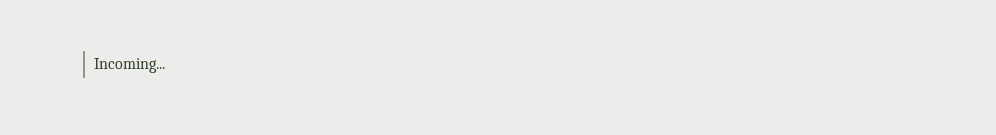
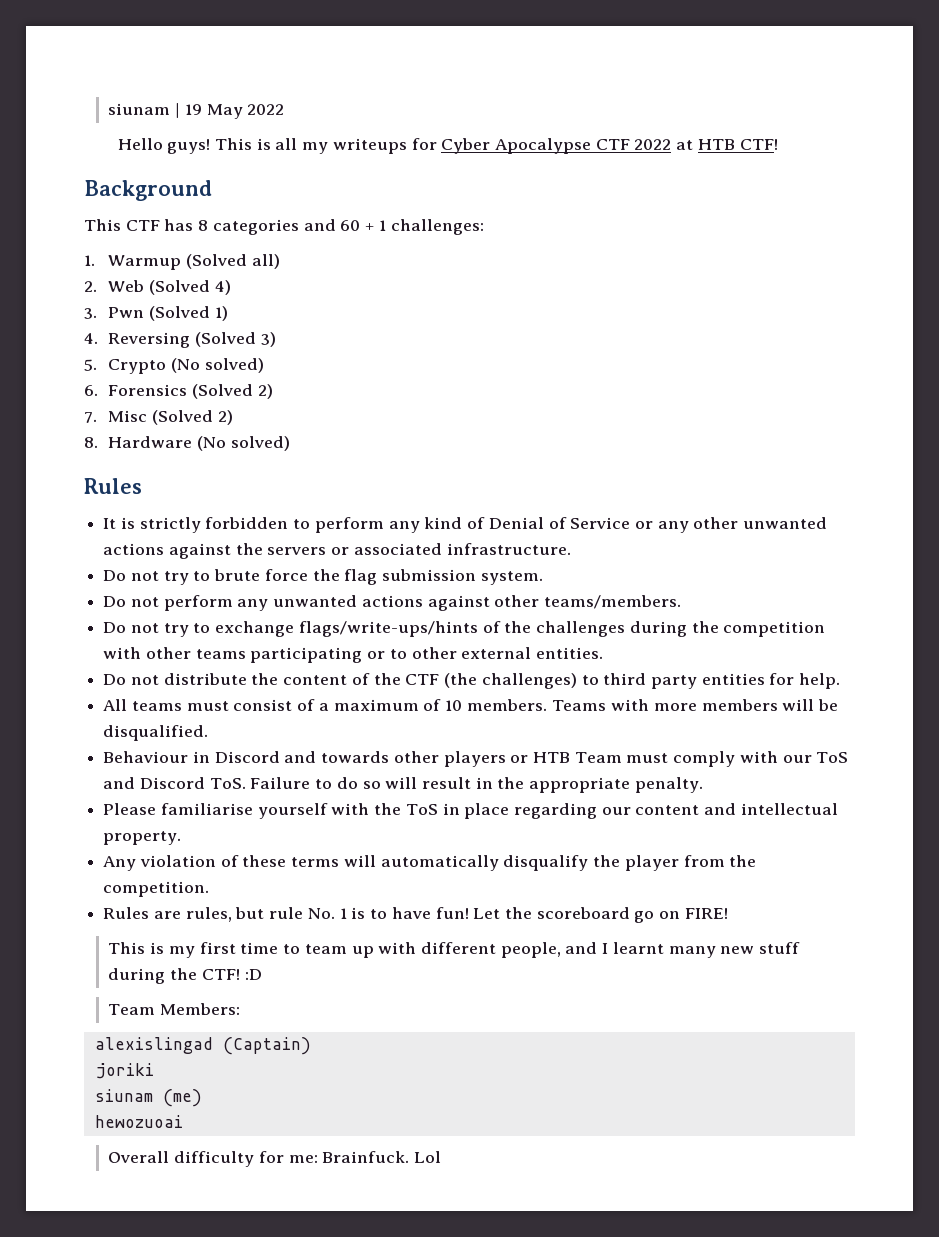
- Incoming...
+ siunam | 19 May 2022
+ Hello guys! This is all my writeups for Cyber Apocalypse CTF 2022 at HTB CTF!
+ Background
+ This CTF has 8 categories and 60 + 1 challenges:
+ 1. Warmup (Solved all)
+ 2. Web (Solved 4)
+ 3. Pwn (Solved 1)
+ 4. Reversing (Solved 3)
+ 5. Crypto (No solved)
+ 6. Forensics (Solved 2)
+ 7. Misc (Solved 2)
+ 8. Hardware (No solved)
+ Rules
+ It is strictly forbidden to perform any kind of Denial of Service or any other unwanted actions against the servers or associated infrastructure.
+ Do not try to brute force the flag submission system.
+ Do not perform any unwanted actions against other teams/members.
+ Do not try to exchange flags/write-ups/hints of the challenges during the competition with other teams participating or to other external entities.
+ Do not distribute the content of the CTF (the challenges) to third party entities for help.
+ All teams must consist of a maximum of 10 members. Teams with more members will be disqualified.
+ Behaviour in Discord and towards other players or HTB Team must comply with our ToS and Discord ToS. Failure to do so will result in the appropriate penalty.
+ Please familiarise yourself with the ToS in place regarding our content and intellectual property.
+ Any violation of these terms will automatically disqualify the player from the competition.
+ Rules are rules, but rule No. 1 is to have fun! Let the scoreboard go on FIRE!
+ This is my first time to team up with different people, and I learnt many new stuff during the CTF! :D
+ Team Members:
+ alexislingad (Captain)
+ joriki
+ siunam (me)
+ hewozuoai
+ Overall difficulty for me: Brainfuck. Lol

